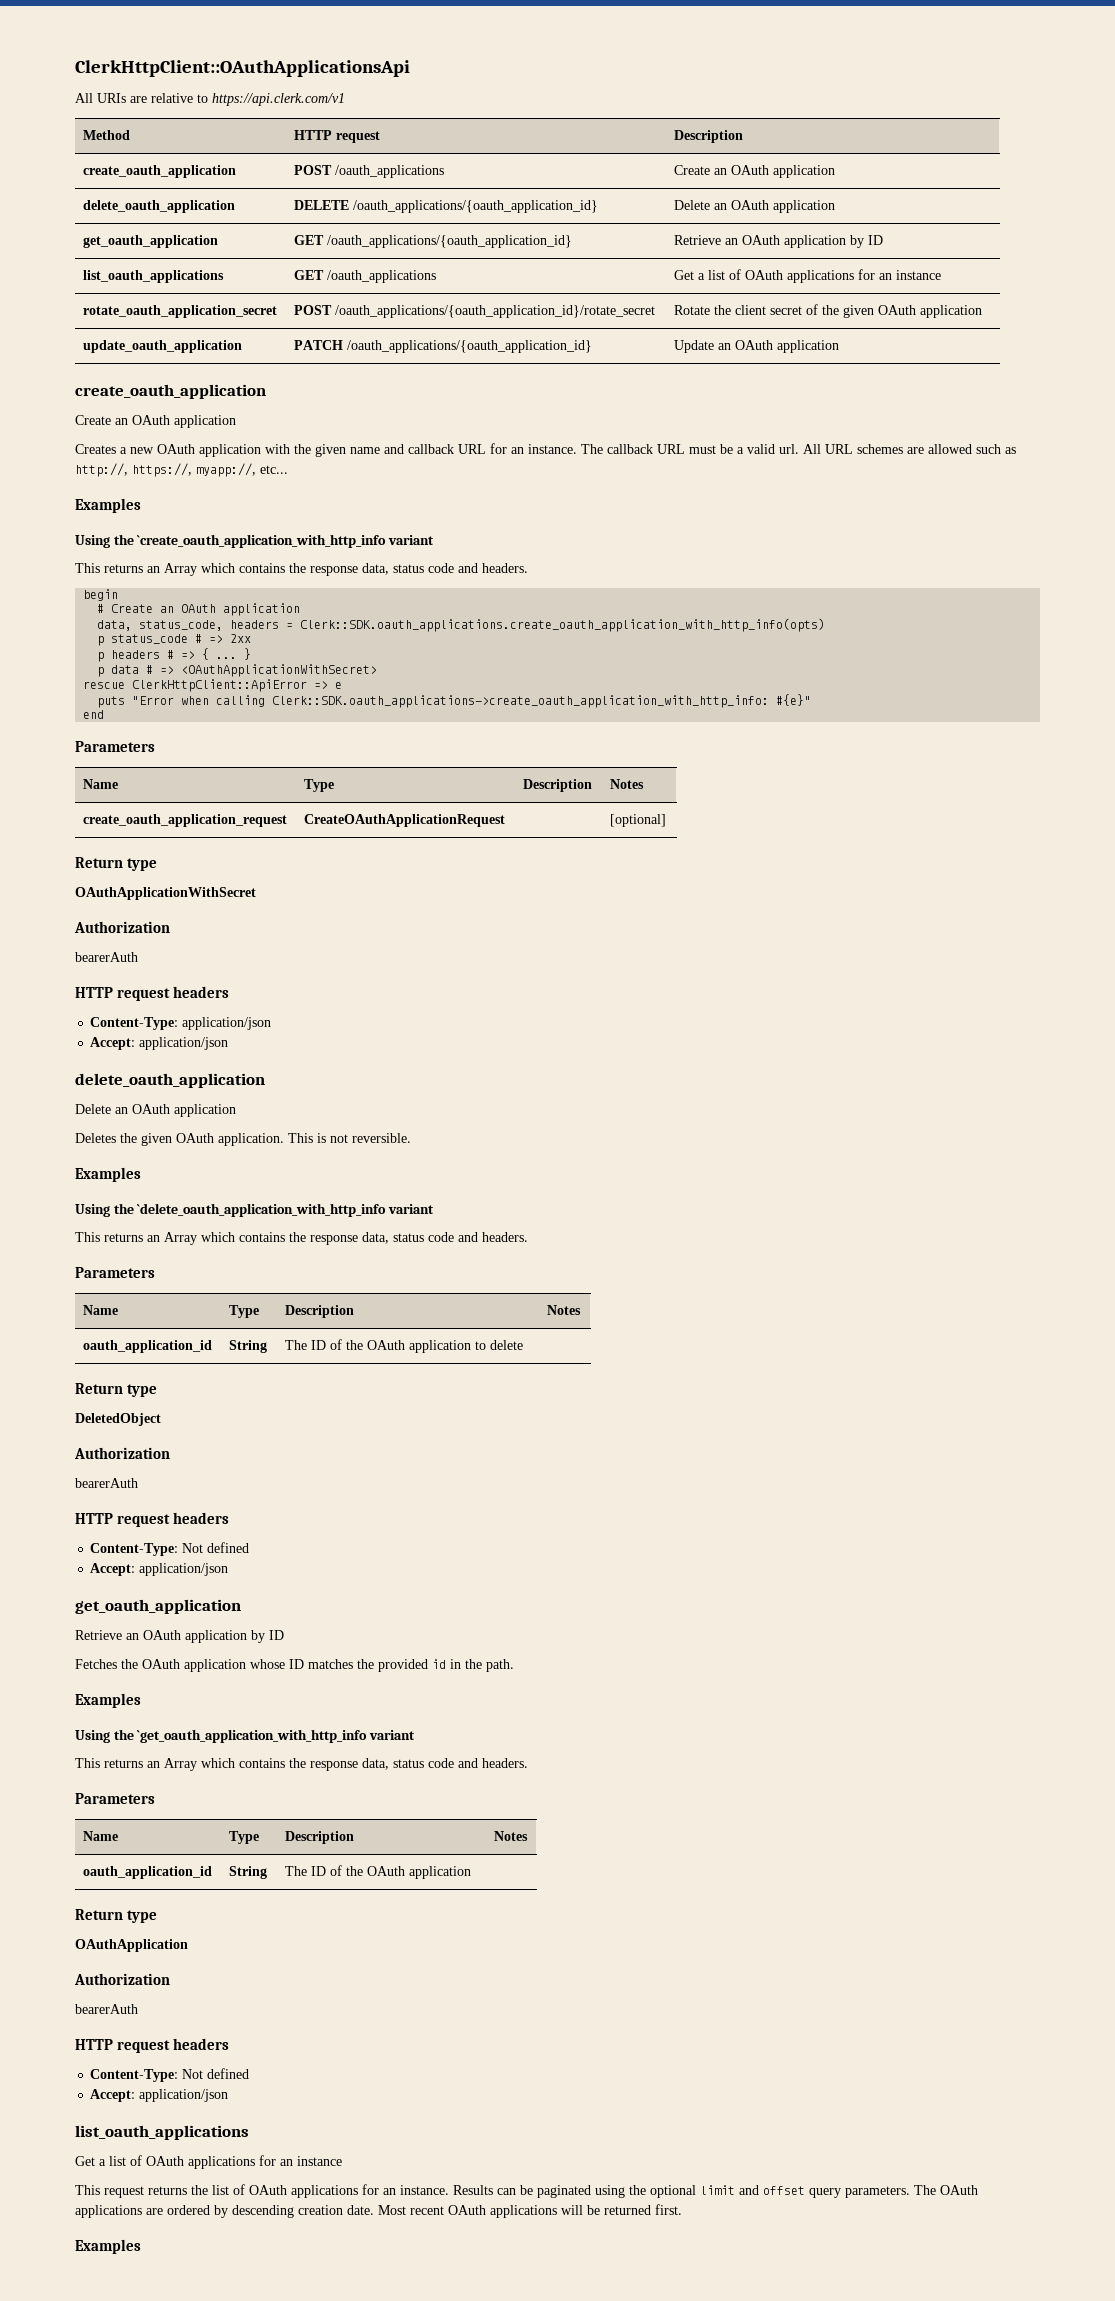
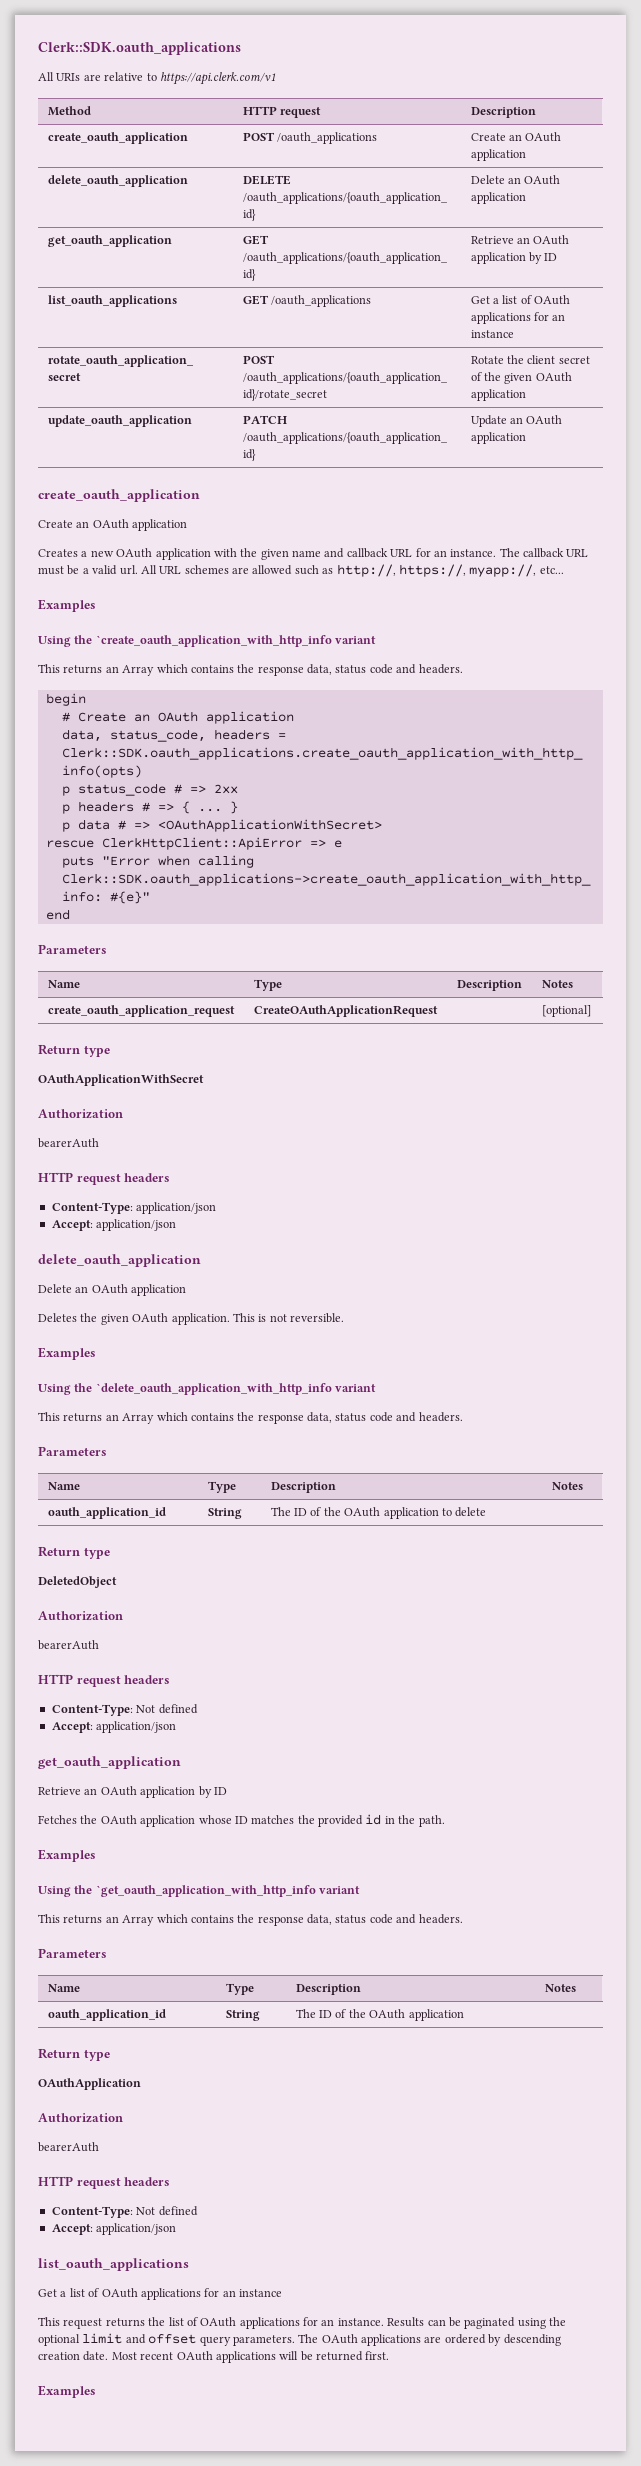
- ClerkHttpClient::OAuthApplicationsApi
+ Clerk::SDK.oauth_applications

